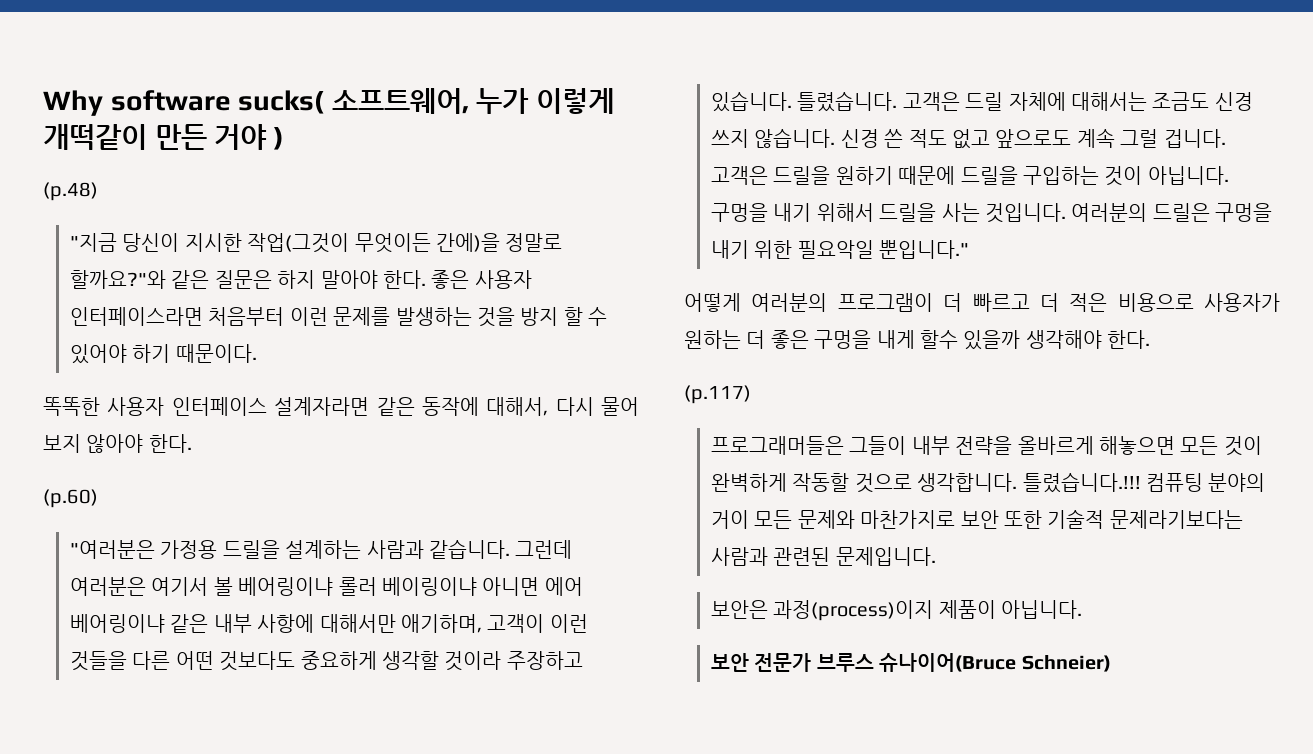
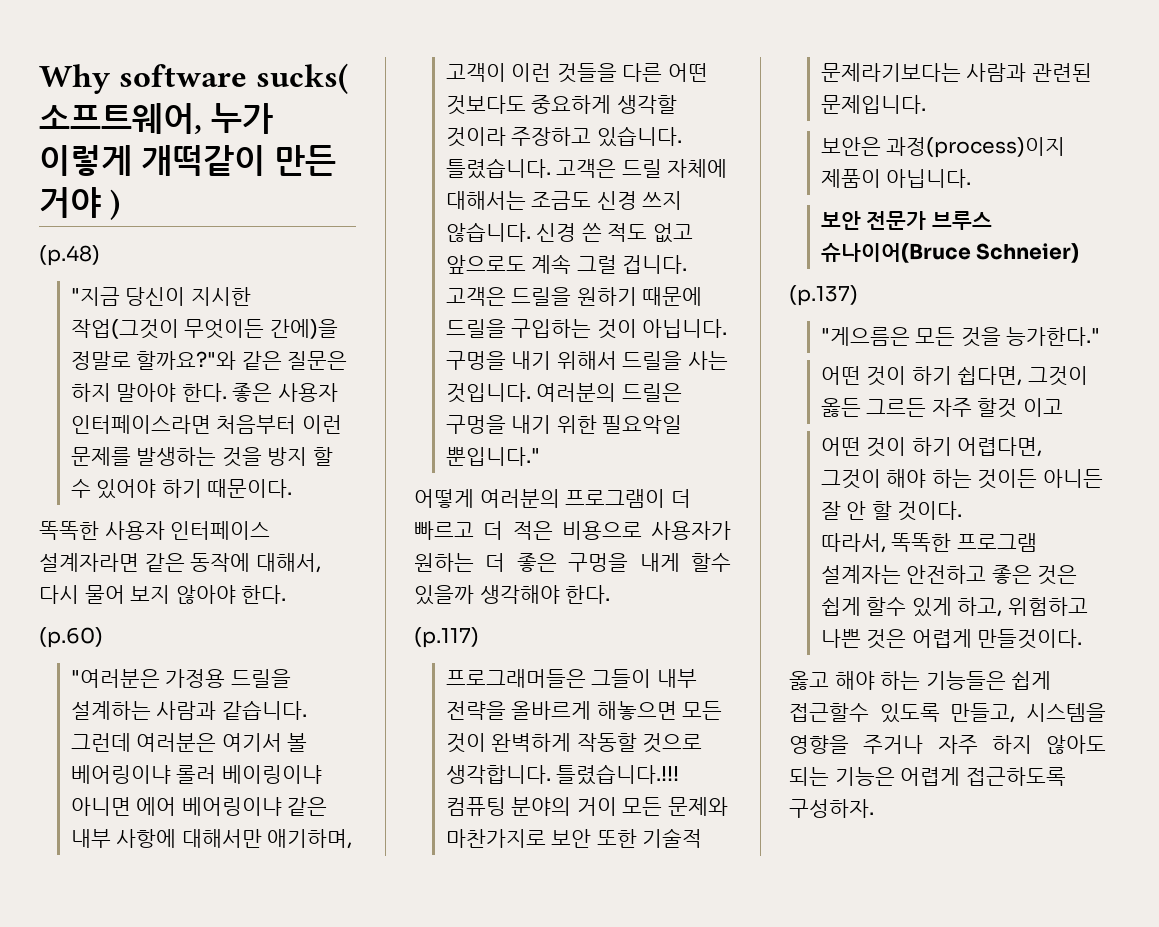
+ (p.137)
+ "게으름은 모든 것을 능가한다."
+ 어떤 것이 하기 쉽다면, 그것이 옳든 그르든 자주 할것 이고
+ 어떤 것이 하기 어렵다면, 그것이 해야 하는 것이든 아니든 잘 안 할 것이다.
+ 따라서, 똑똑한 프로그램 설계자는 안전하고 좋은 것은 쉽게 할수 있게 하고, 위험하고 나쁜 것은 어렵게 만들것이다.
+ 옳고 해야 하는 기능들은 쉽게 접근할수 있도록 만들고, 시스템을 영향을 주거나 자주 하지 않아도 되는 기능은 어렵게 접근하도록 구성하자.

